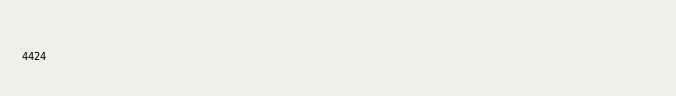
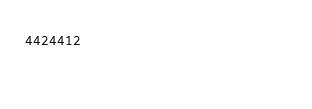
- 4424
+ 4424412

